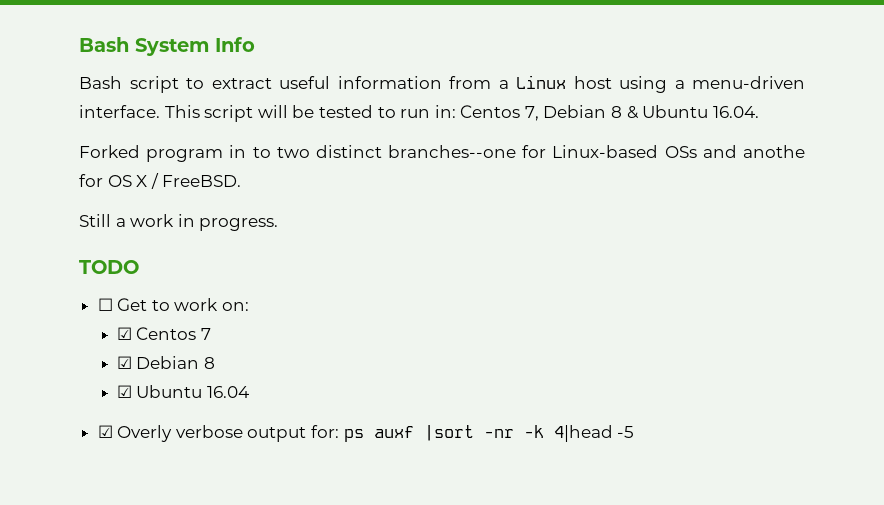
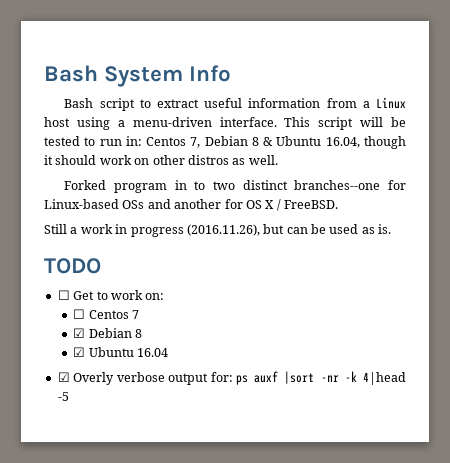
- This script will be tested to run in: Centos 7, Debian 8 & Ubuntu 16.04.
+ This script will be tested to run in: Centos 7, Debian 8 & Ubuntu 16.04, though it should work on other distros as well.
- Forked program in to two distinct branches--one for Linux-based OSs and anothe for OS X / FreeBSD.
+ Forked program in to two distinct branches--one for Linux-based OSs and another for OS X / FreeBSD.
- Still a work in progress.
+ Still a work in progress (2016.11.26), but can be used as is.
- ☑ Centos 7
+ ☐ Centos 7

